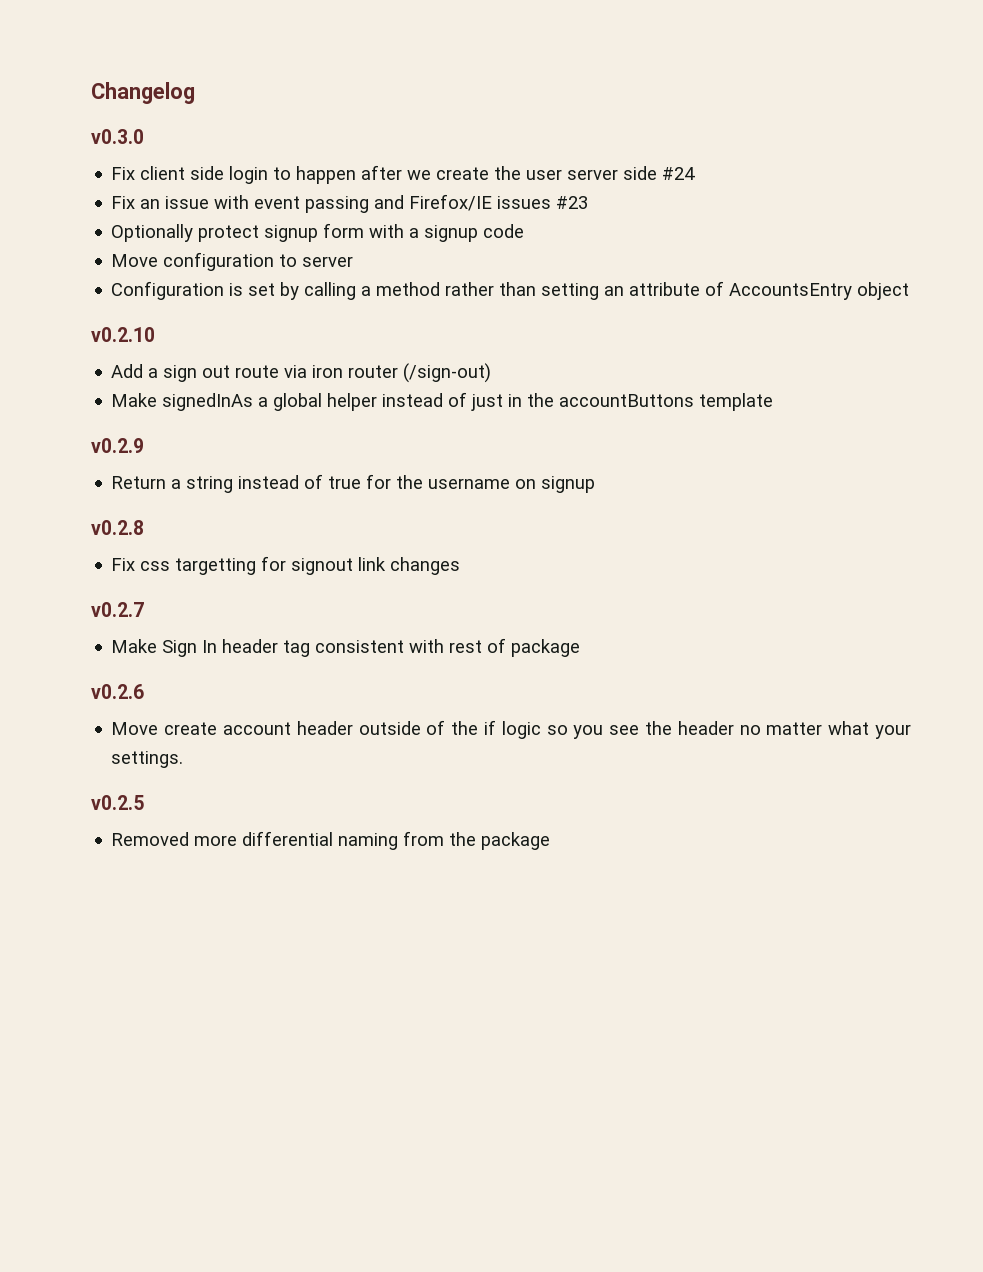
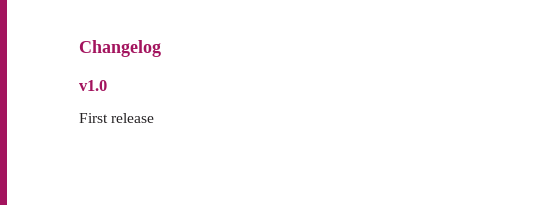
- v0.3.0
- Fix client side login to happen after we create the user server side #24
- Fix an issue with event passing and Firefox/IE issues #23
- Optionally protect signup form with a signup code
- Move configuration to server
- Configuration is set by calling a method rather than setting an attribute of AccountsEntry object
- v0.2.10
- Add a sign out route via iron router (/sign-out)
- Make signedInAs a global helper instead of just in the accountButtons template
- v0.2.9
- Return a string instead of true for the username on signup
- v0.2.8
- Fix css targetting for signout link changes
- v0.2.7
- Make Sign In header tag consistent with rest of package
- v0.2.6
- Move create account header outside of the if logic so you see the header no matter what your settings.
- v0.2.5
- Removed more differential naming from the package
+ v1.0
+ First release

